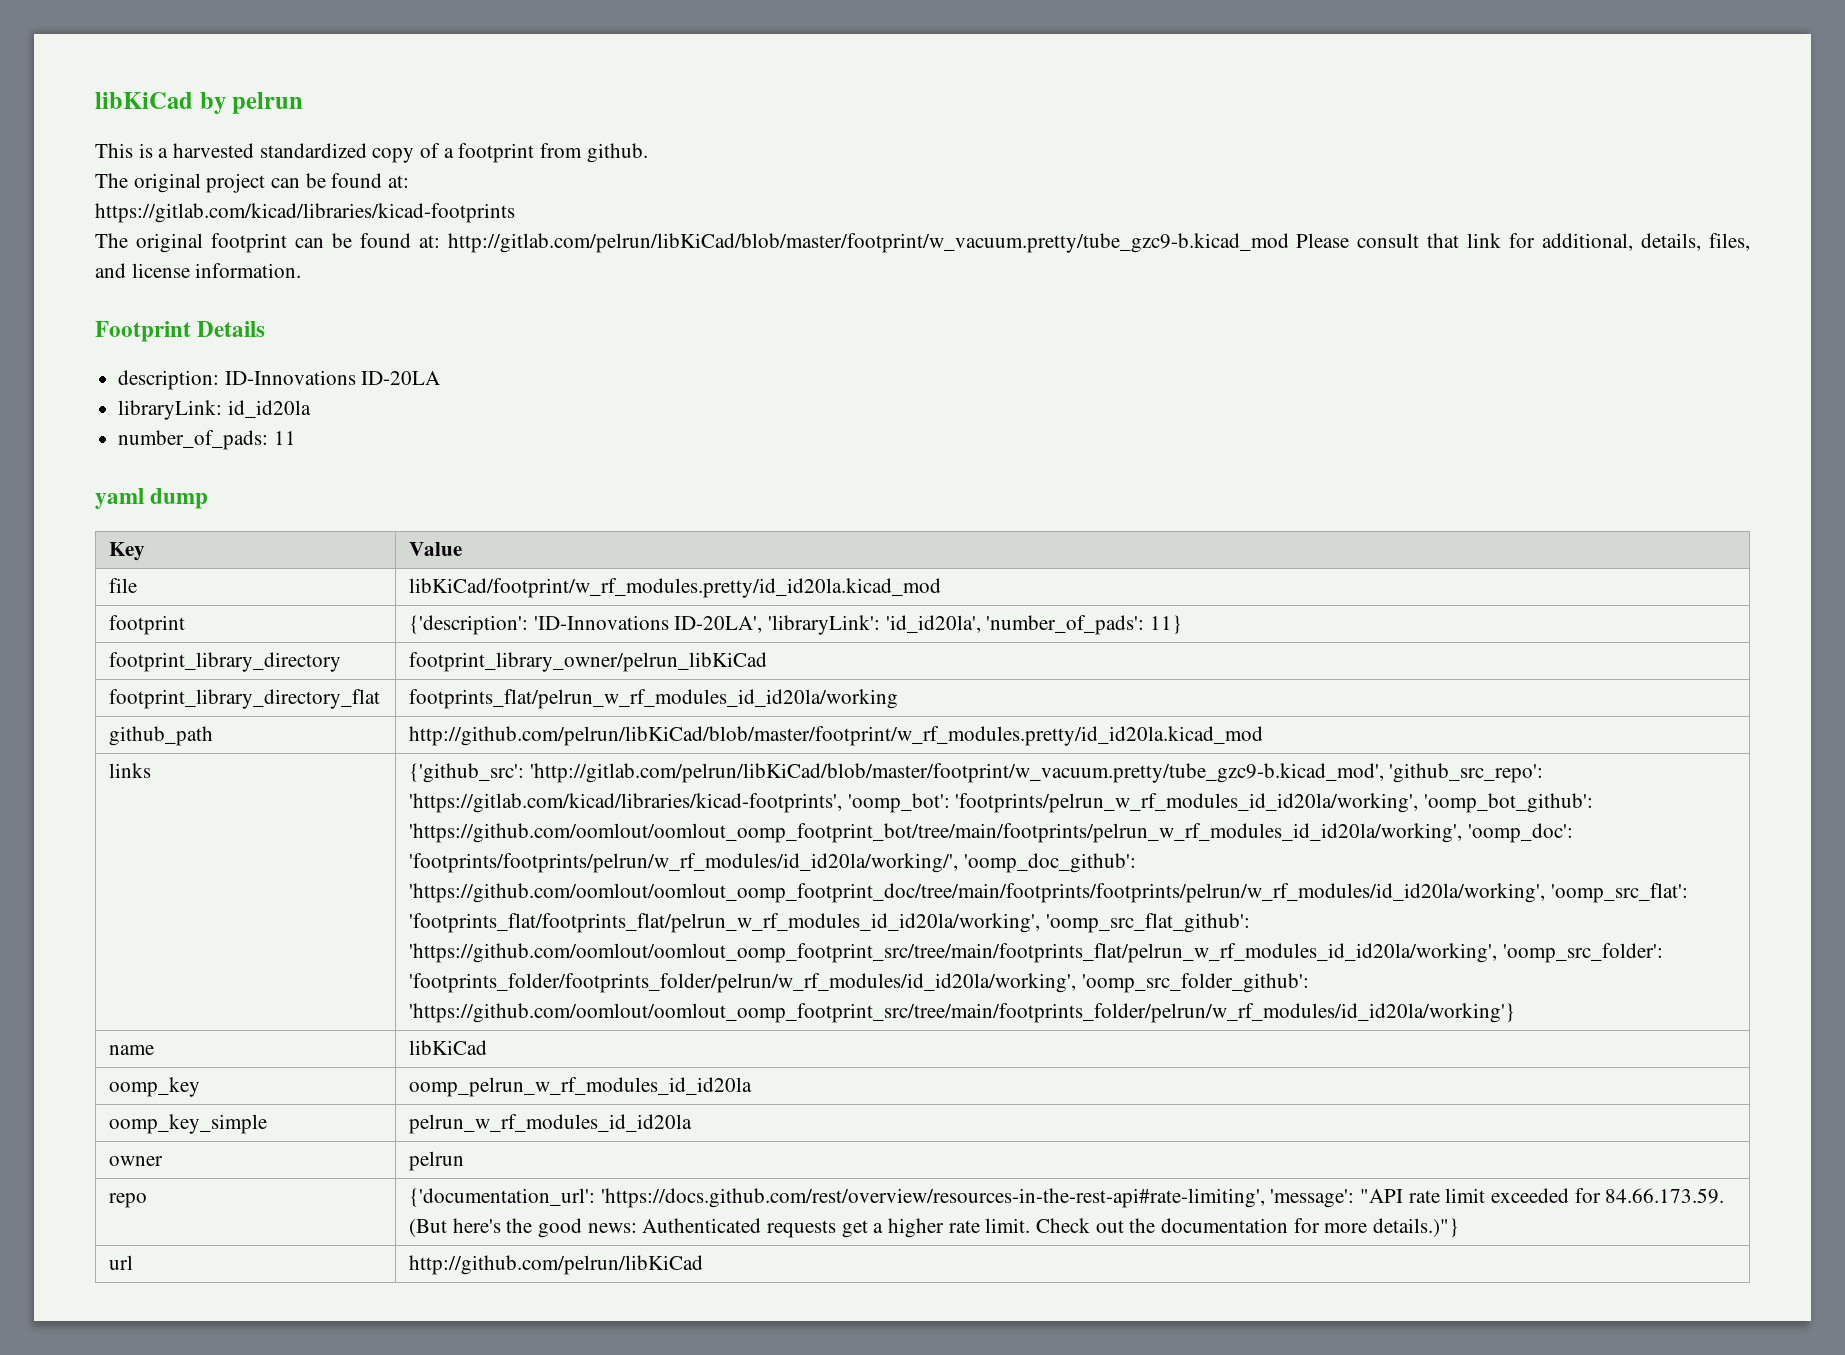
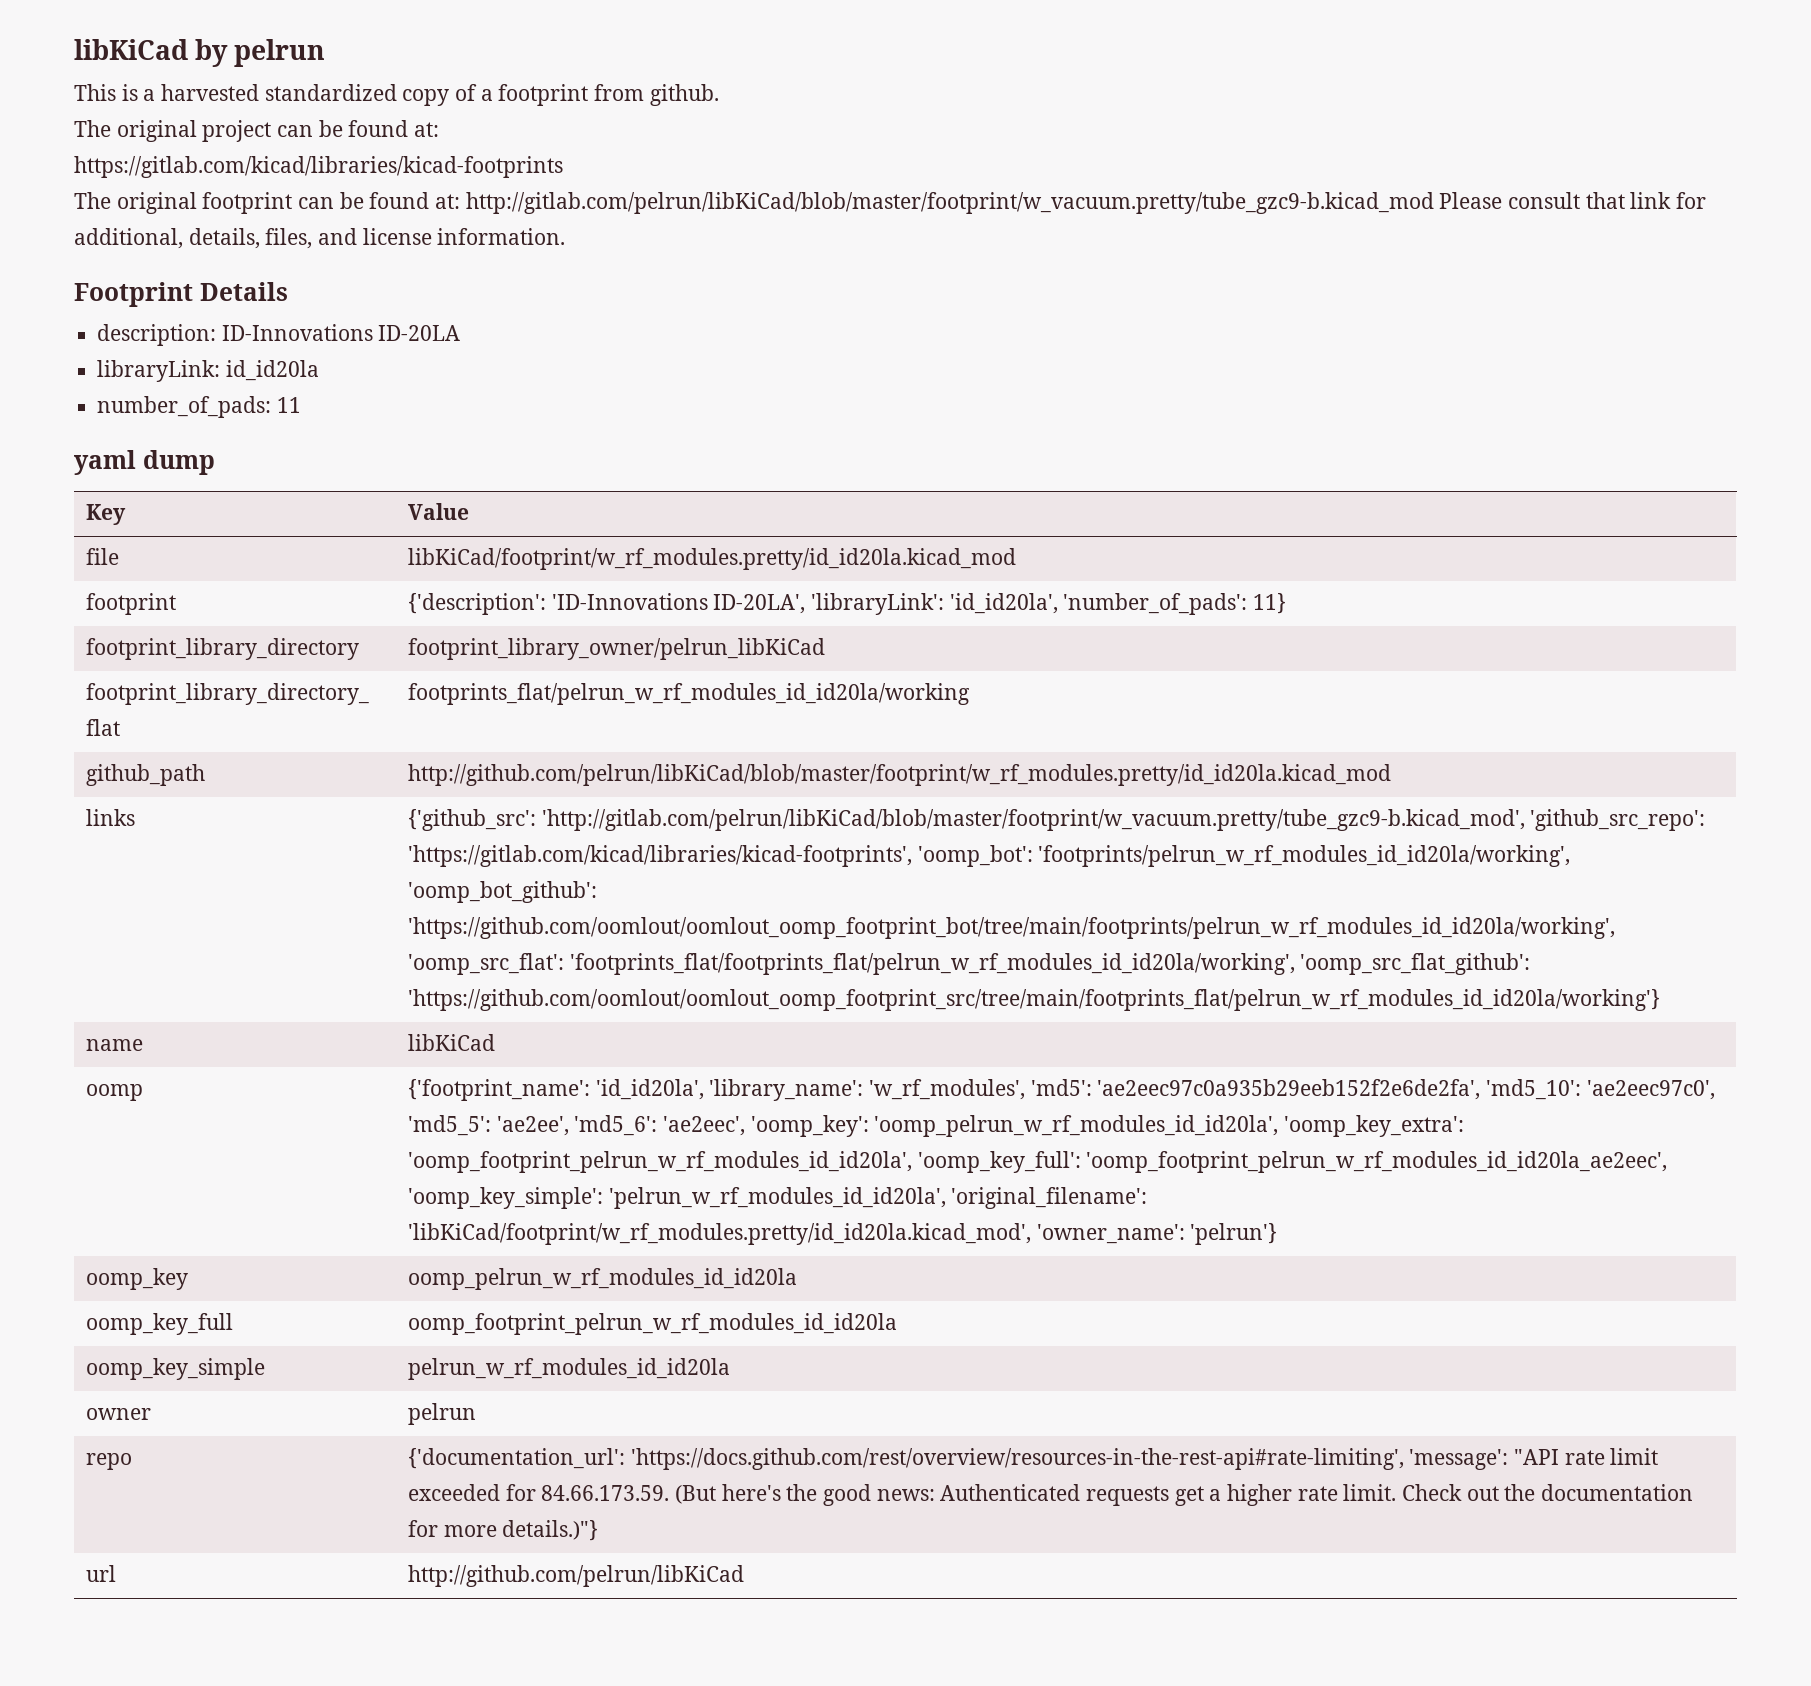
- links | {'github_src': 'http://gitlab.com/pelrun/libKiCad/blob/master/footprint/w_vacuum.pretty/tube_gzc9-b.kicad_mod', 'github_src_repo': 'https://gitlab.com/kicad/libraries/kicad-footprints', 'oomp_bot': 'footprints/pelrun_w_rf_modules_id_id20la/working', 'oomp_bot_github': 'https://github.com/oomlout/oomlout_oomp_footprint_bot/tree/main/footprints/pelrun_w_rf_modules_id_id20la/working', 'oomp_doc': 'footprints/footprints/pelrun/w_rf_modules/id_id20la/working/', 'oomp_doc_github': 'https://github.com/oomlout/oomlout_oomp_footprint_doc/tree/main/footprints/footprints/pelrun/w_rf_modules/id_id20la/working', 'oomp_src_flat': 'footprints_flat/footprints_flat/pelrun_w_rf_modules_id_id20la/working', 'oomp_src_flat_github': 'https://github.com/oomlout/oomlout_oomp_footprint_src/tree/main/footprints_flat/pelrun_w_rf_modules_id_id20la/working', 'oomp_src_folder': 'footprints_folder/footprints_folder/pelrun/w_rf_modules/id_id20la/working', 'oomp_src_folder_github': 'https://github.com/oomlout/oomlout_oomp_footprint_src/tree/main/footprints_folder/pelrun/w_rf_modules/id_id20la/working'}
+ links | {'github_src': 'http://gitlab.com/pelrun/libKiCad/blob/master/footprint/w_vacuum.pretty/tube_gzc9-b.kicad_mod', 'github_src_repo': 'https://gitlab.com/kicad/libraries/kicad-footprints', 'oomp_bot': 'footprints/pelrun_w_rf_modules_id_id20la/working', 'oomp_bot_github': 'https://github.com/oomlout/oomlout_oomp_footprint_bot/tree/main/footprints/pelrun_w_rf_modules_id_id20la/working', 'oomp_src_flat': 'footprints_flat/footprints_flat/pelrun_w_rf_modules_id_id20la/working', 'oomp_src_flat_github': 'https://github.com/oomlout/oomlout_oomp_footprint_src/tree/main/footprints_flat/pelrun_w_rf_modules_id_id20la/working'}
  name | libKiCad
+ oomp | {'footprint_name': 'id_id20la', 'library_name': 'w_rf_modules', 'md5': 'ae2eec97c0a935b29eeb152f2e6de2fa', 'md5_10': 'ae2eec97c0', 'md5_5': 'ae2ee', 'md5_6': 'ae2eec', 'oomp_key': 'oomp_pelrun_w_rf_modules_id_id20la', 'oomp_key_extra': 'oomp_footprint_pelrun_w_rf_modules_id_id20la', 'oomp_key_full': 'oomp_footprint_pelrun_w_rf_modules_id_id20la_ae2eec', 'oomp_key_simple': 'pelrun_w_rf_modules_id_id20la', 'original_filename': 'libKiCad/footprint/w_rf_modules.pretty/id_id20la.kicad_mod', 'owner_name': 'pelrun'}
+ oomp_key_full | oomp_footprint_pelrun_w_rf_modules_id_id20la

